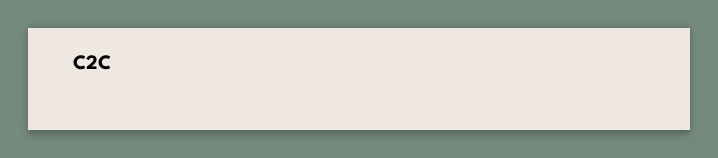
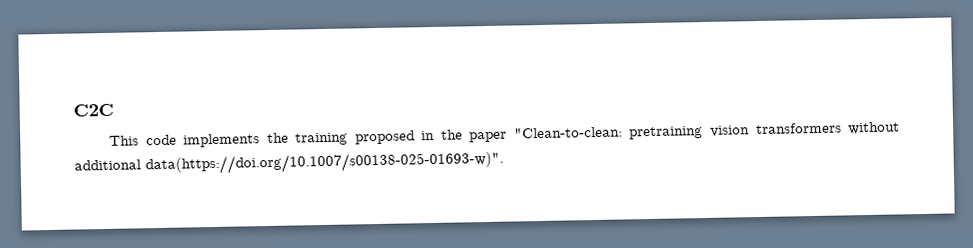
+ This code implements the training proposed in the paper "Clean-to-clean: pretraining vision transformers without additional data(https://doi.org/10.1007/s00138-025-01693-w)".

